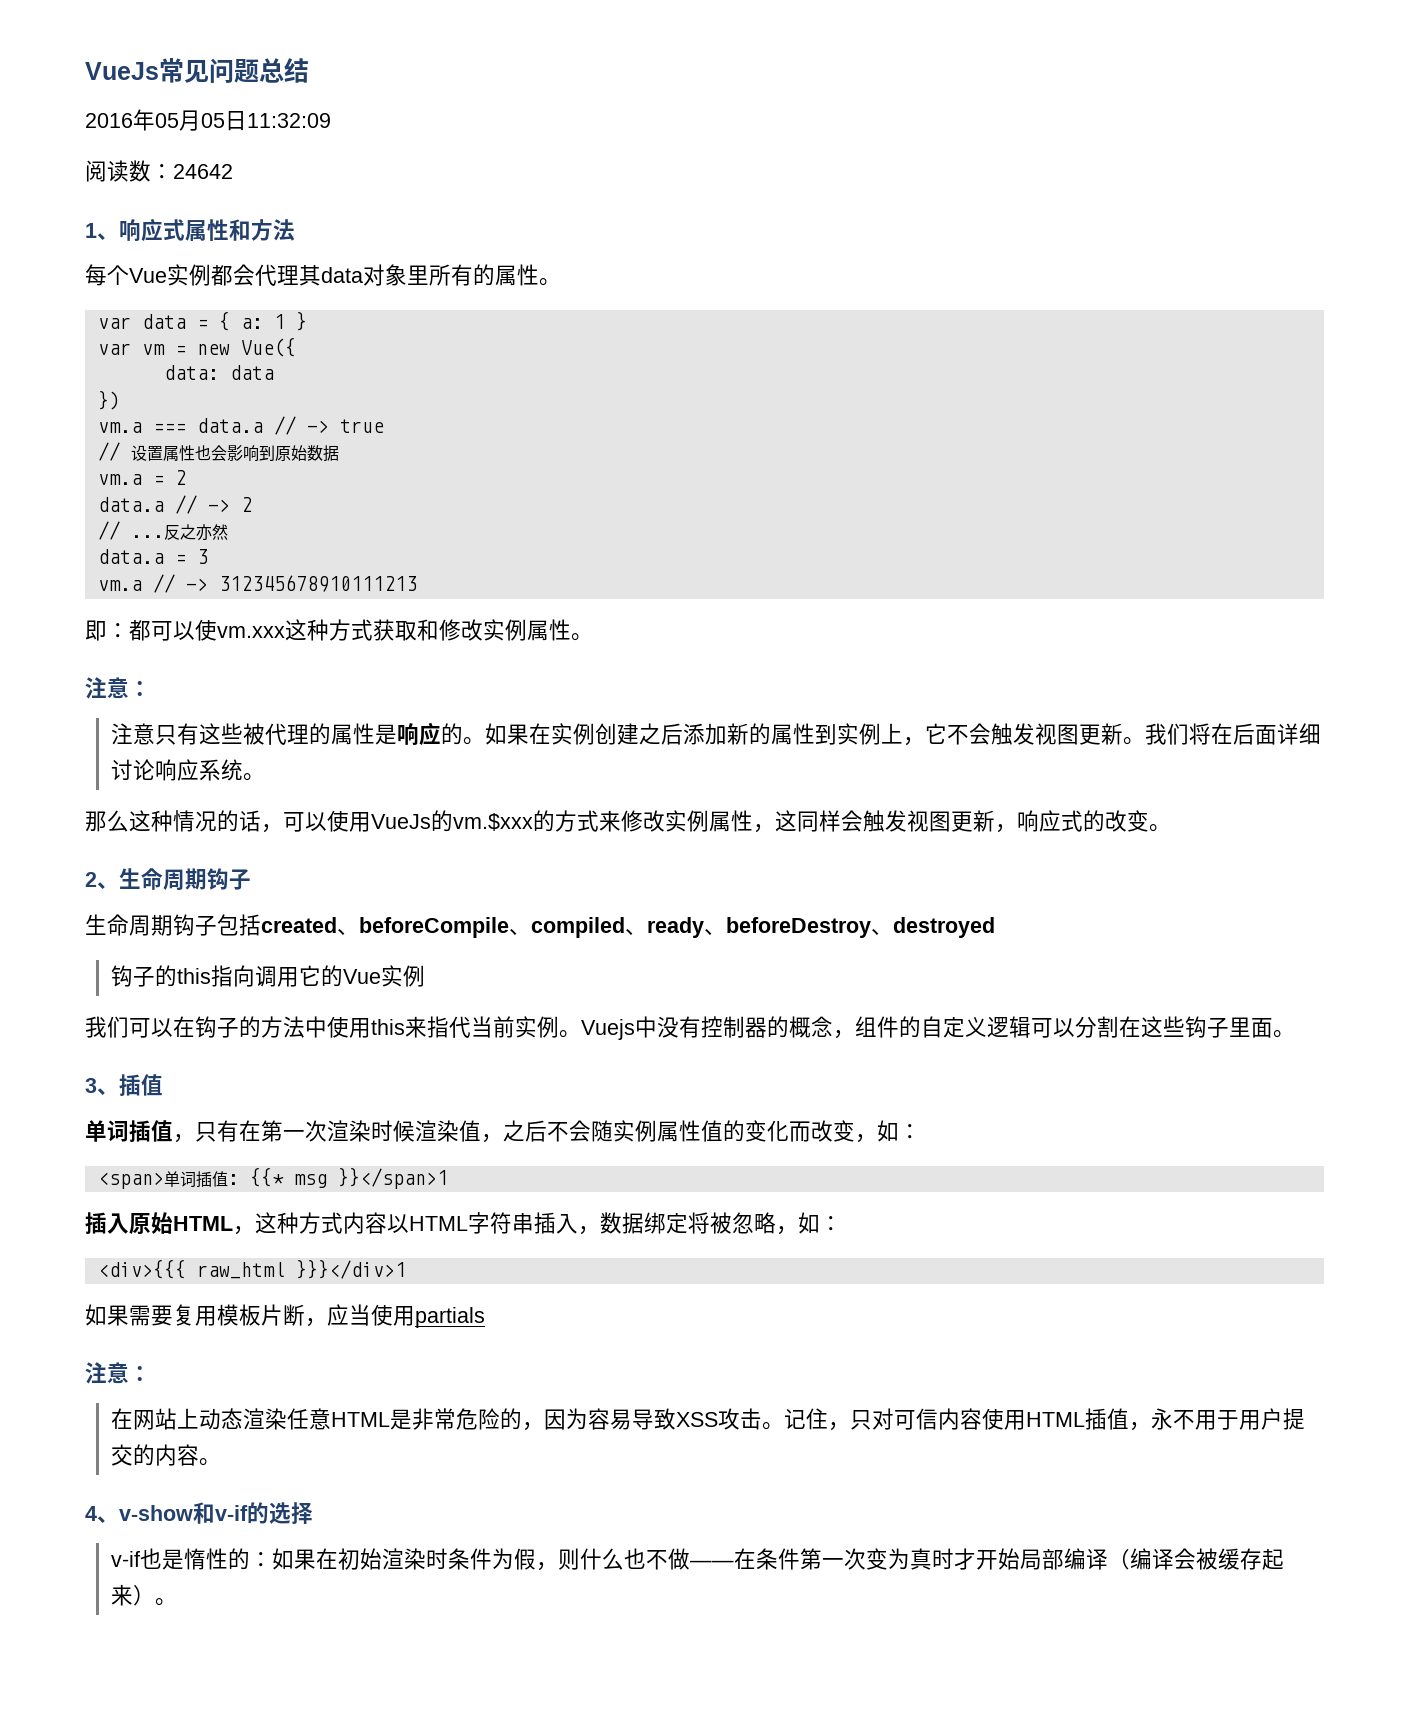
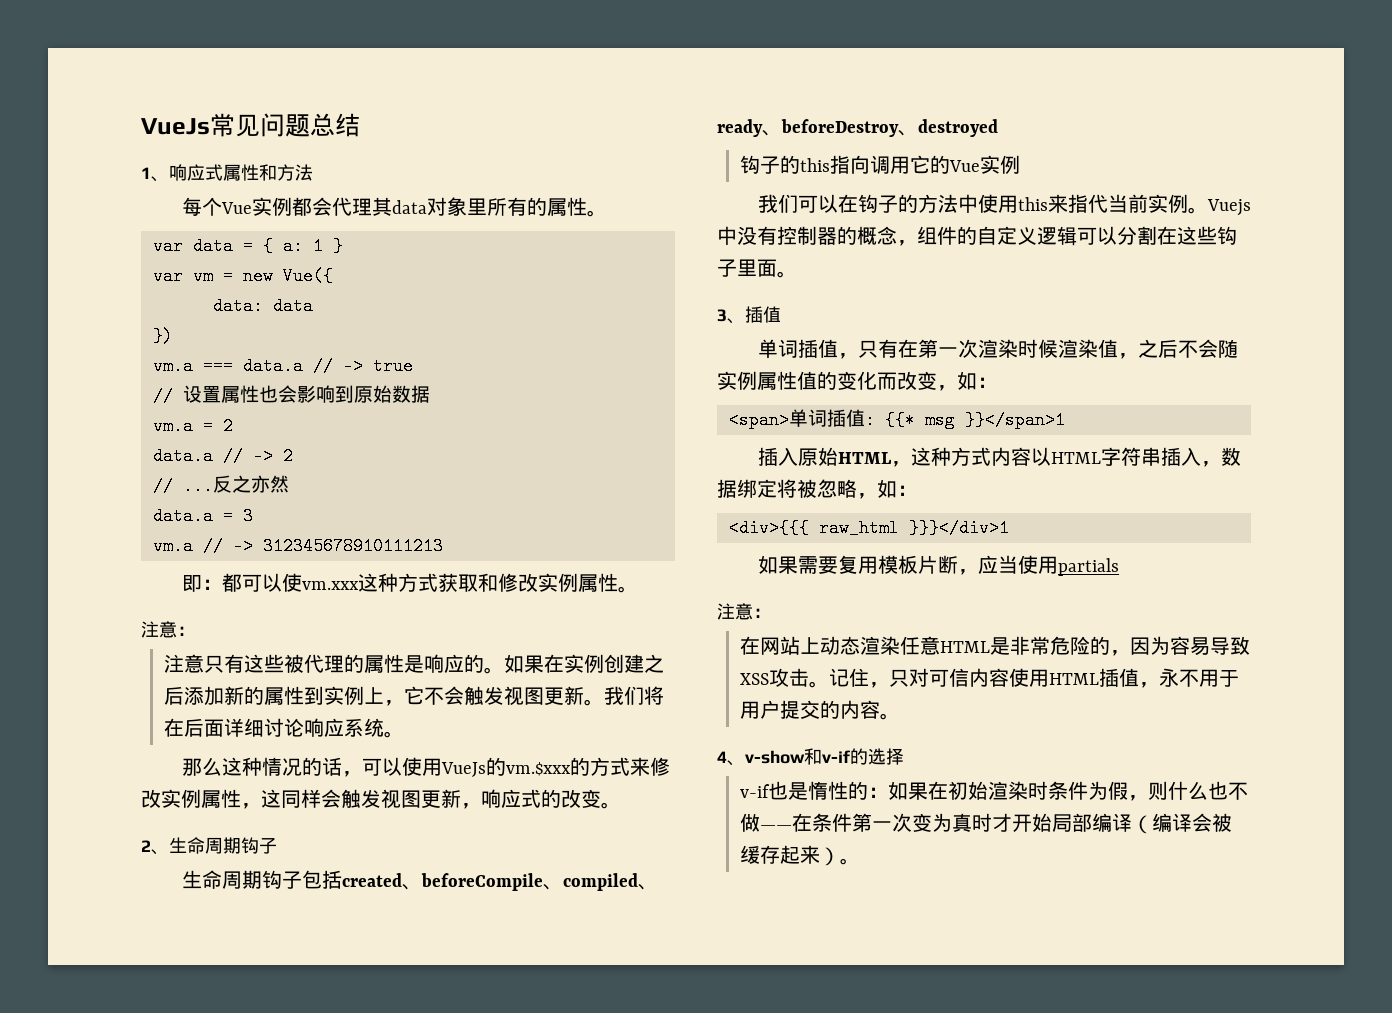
- 2016年05月05日11:32:09
- 阅读数：24642

